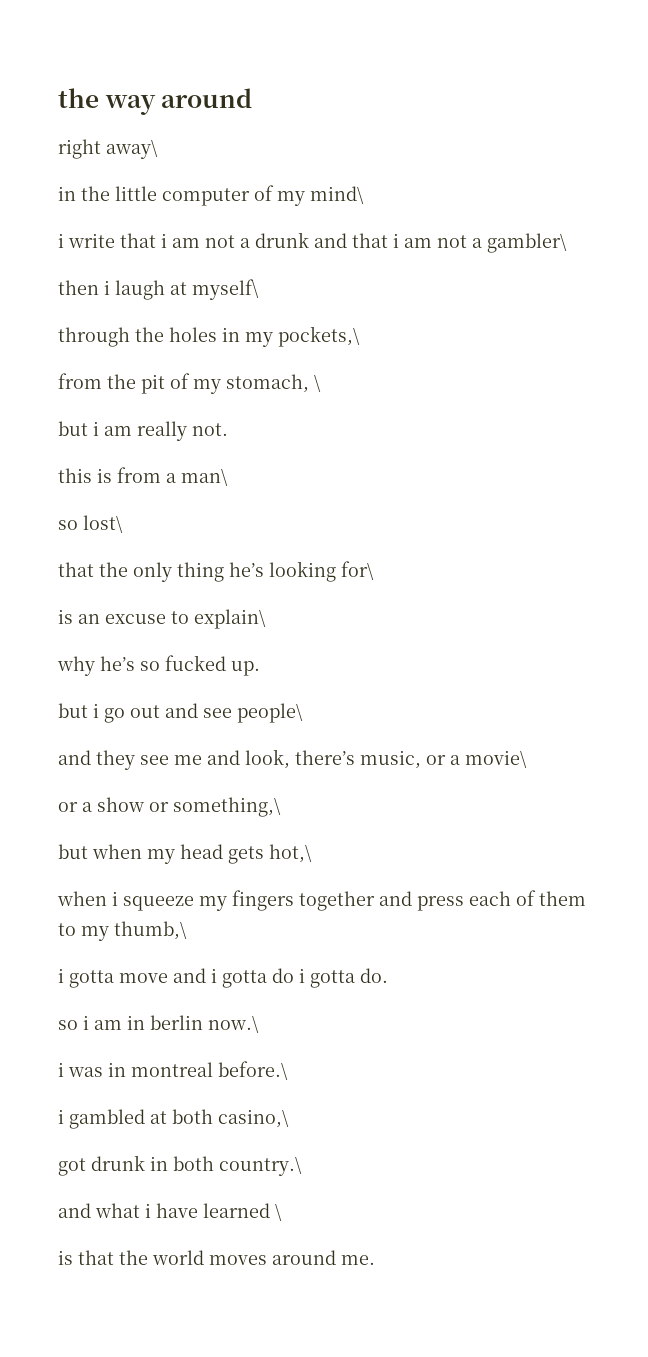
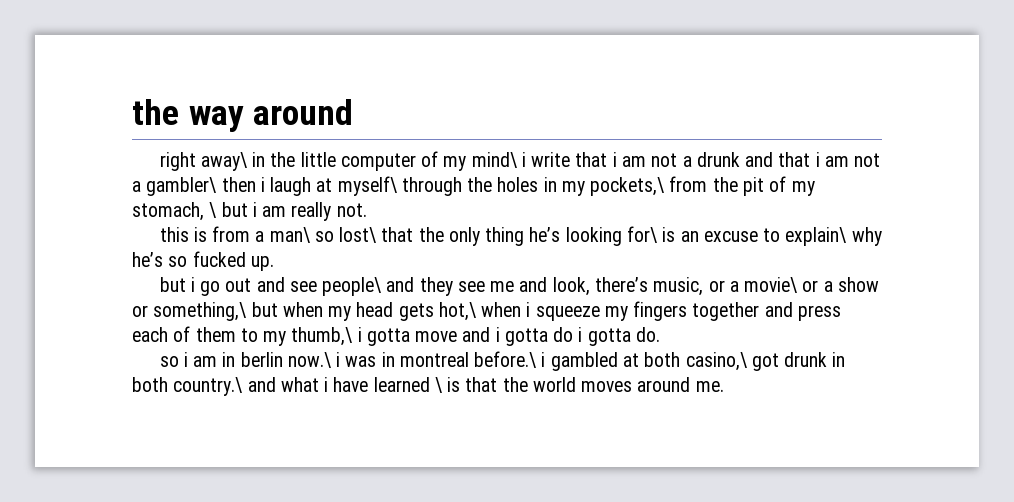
- right away\
- in the little computer of my mind\
- i write that i am not a drunk and that i am not a gambler\
- then i laugh at myself\
- through the holes in my pockets,\
- from the pit of my stomach, \
- but i am really not.
+ right away\ in the little computer of my mind\ i write that i am not a drunk and that i am not a gambler\ then i laugh at myself\ through the holes in my pockets,\ from the pit of my stomach, \ but i am really not.
- this is from a man\
- so lost\
- that the only thing he’s looking for\
- is an excuse to explain\
- why he’s so fucked up.
+ this is from a man\ so lost\ that the only thing he’s looking for\ is an excuse to explain\ why he’s so fucked up.
- but i go out and see people\
- and they see me and look, there’s music, or a movie\
- or a show or something,\
- but when my head gets hot,\
- when i squeeze my fingers together and press each of them to my thumb,\
- i gotta move and i gotta do i gotta do.
+ but i go out and see people\ and they see me and look, there’s music, or a movie\ or a show or something,\ but when my head gets hot,\ when i squeeze my fingers together and press each of them to my thumb,\ i gotta move and i gotta do i gotta do.
- so i am in berlin now.\
- i was in montreal before.\
- i gambled at both casino,\
- got drunk in both country.\
- and what i have learned \
- is that the world moves around me.
+ so i am in berlin now.\ i was in montreal before.\ i gambled at both casino,\ got drunk in both country.\ and what i have learned \ is that the world moves around me.

